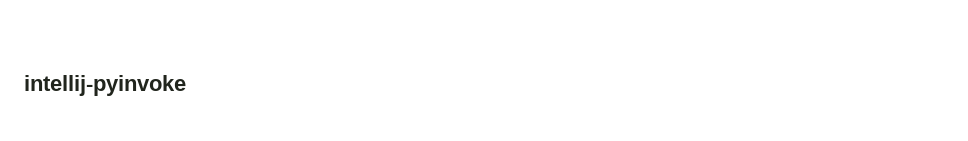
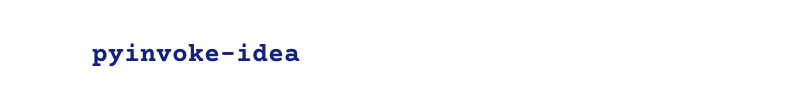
- intellij-pyinvoke
+ pyinvoke-idea

